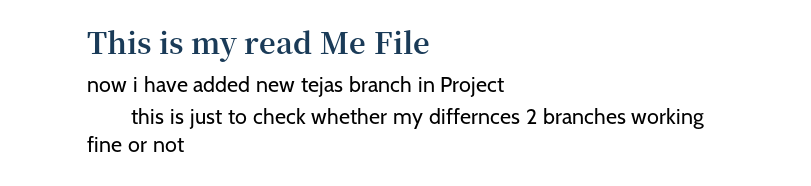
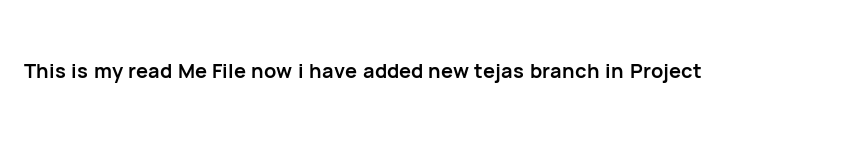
- This is my read Me File
- now i have added new tejas branch in Project
+ This is my read Me File now i have added new tejas branch in Project
- this is just to check whether my differnces 2 branches working fine or not

